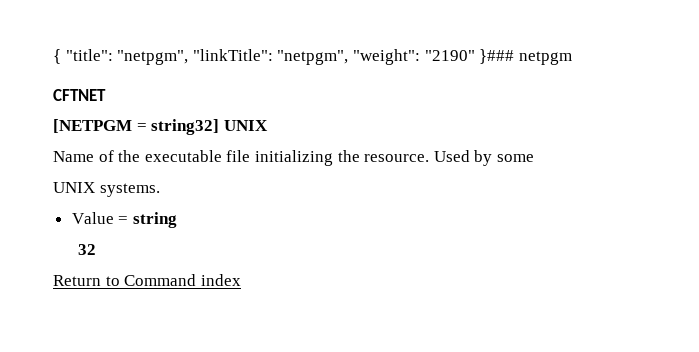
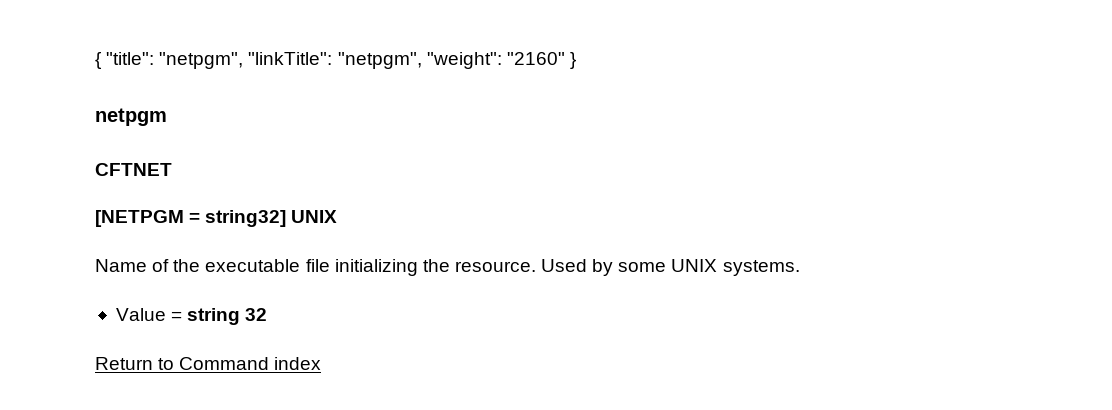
- { "title": "netpgm", "linkTitle": "netpgm", "weight": "2190" }### netpgm
+ { "title": "netpgm", "linkTitle": "netpgm", "weight": "2160" }
+ netpgm
- Used by some
- UNIX systems.
+ Used by some UNIX systems.
- Value = string
- 32
+ Value = string 32

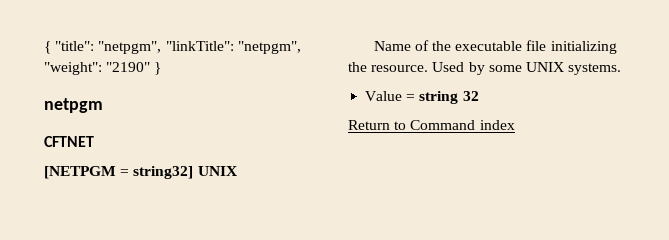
- { "title": "netpgm", "linkTitle": "netpgm", "weight": "2160" }
+ { "title": "netpgm", "linkTitle": "netpgm", "weight": "2190" }

